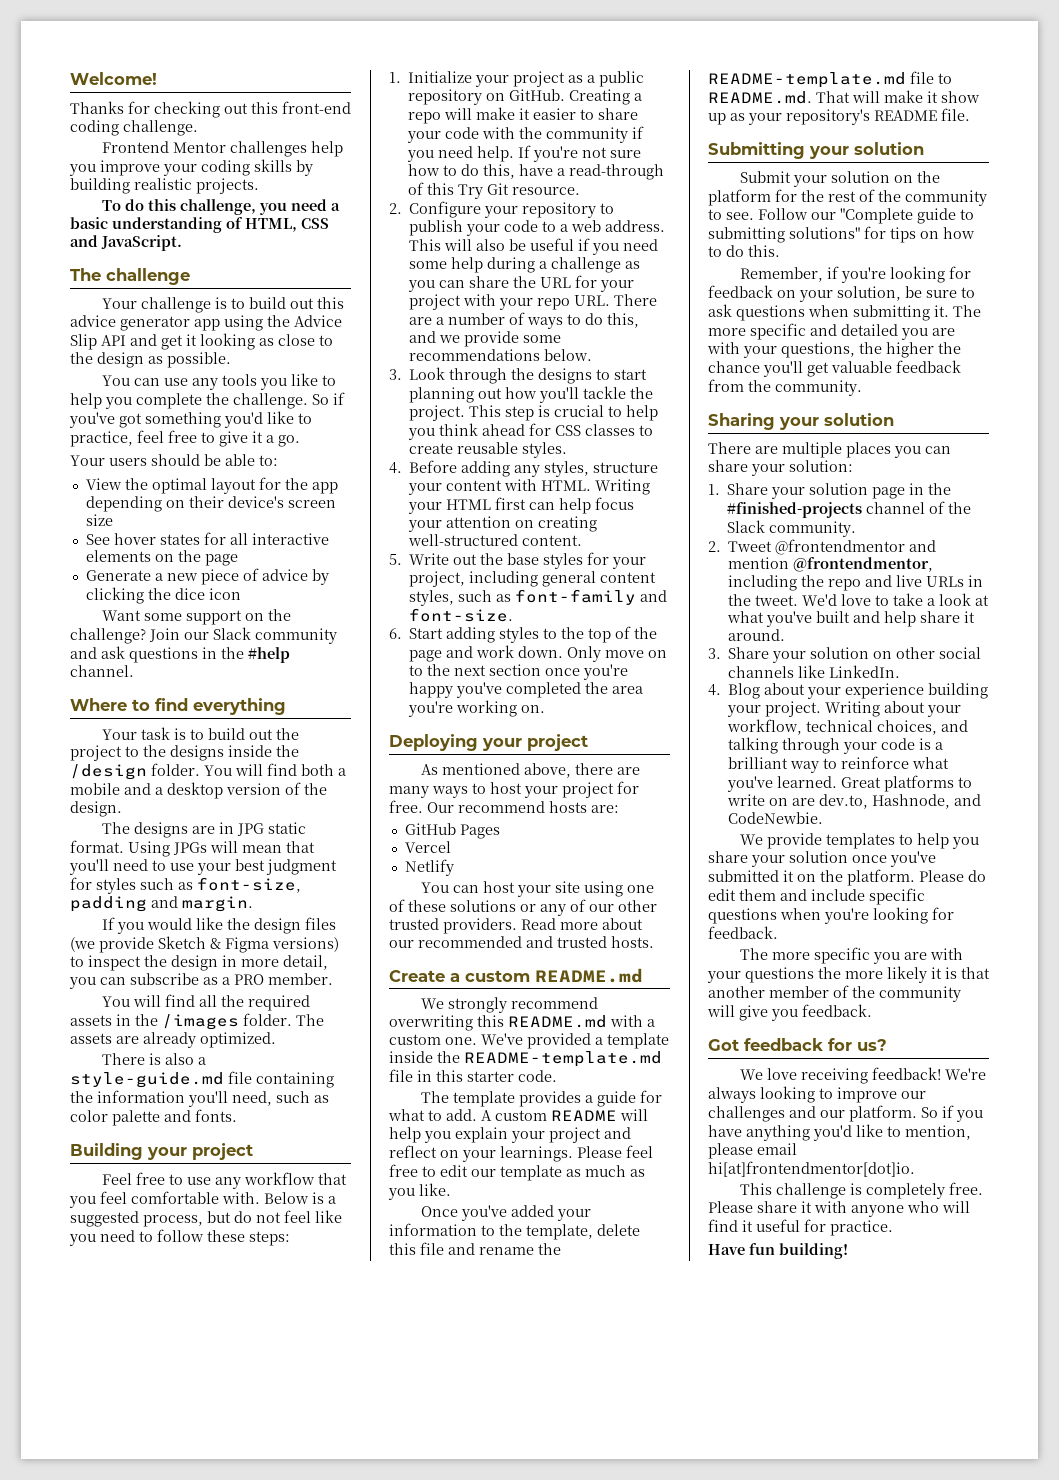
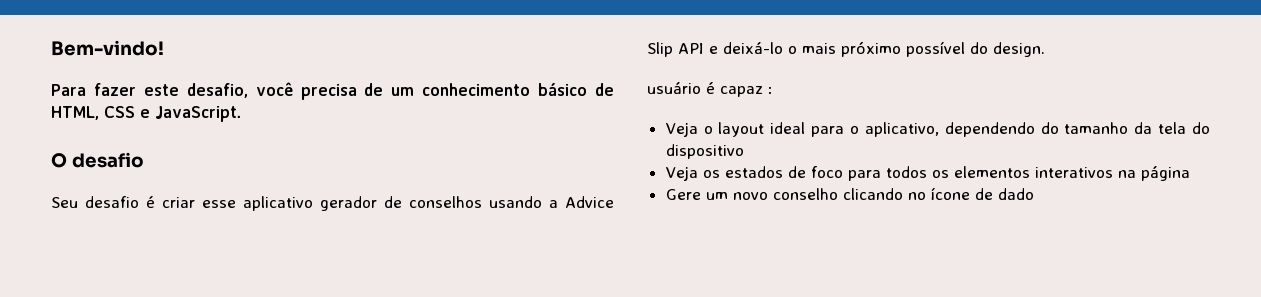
- Welcome!
- Thanks for checking out this front-end coding challenge.
- Frontend Mentor challenges help you improve your coding skills by building realistic projects.
- To do this challenge, you need a basic understanding of HTML, CSS and JavaScript.
+ Bem-vindo!
+ Para fazer este desafio, você precisa de um conhecimento básico de HTML, CSS e JavaScript.
- The challenge
- Your challenge is to build out this advice generator app using the Advice Slip API and get it looking as close to the design as possible.
- You can use any tools you like to help you complete the challenge. So if you've got something you'd like to practice, feel free to give it a go.
- Your users should be able to:
- View the optimal layout for the app depending on their device's screen size
- See hover states for all interactive elements on the page
- Generate a new piece of advice by clicking the dice icon
- Want some support on the challenge? Join our Slack community and ask questions in the #help channel.
- Where to find everything
- Your task is to build out the project to the designs inside the /design folder. You will find both a mobile and a desktop version of the design.
- The designs are in JPG static format. Using JPGs will mean that you'll need to use your best judgment for styles such as font-size, padding and margin.
- If you would like the design files (we provide Sketch & Figma versions) to inspect the design in more detail, you can subscribe as a PRO member.
- You will find all the required assets in the /images folder. The assets are already optimized.
- There is also a style-guide.md file containing the information you'll need, such as color palette and fonts.
- Building your project
- Feel free to use any workflow that you feel comfortable with. Below is a suggested process, but do not feel like you need to follow these steps:
- 1. Initialize your project as a public repository on GitHub. Creating a repo will make it easier to share your code with the community if you need help. If you're not sure how to do this, have a read-through of this Try Git resource.
- 2. Configure your repository to publish your code to a web address. This will also be useful if you need some help during a challenge as you can share the URL for your project with your repo URL. There are a number of ways to do this, and we provide some recommendations below.
- 3. Look through the designs to start planning out how you'll tackle the project. This step is crucial to help you think ahead for CSS classes to create reusable styles.
- 4. Before adding any styles, structure your content with HTML. Writing your HTML first can help focus your attention on creating well-structured content.
- 5. Write out the base styles for your project, including general content styles, such as font-family and font-size.
- 6. Start adding styles to the top of the page and work down. Only move on to the next section once you're happy you've completed the area you're working on.
- Deploying your project
- As mentioned above, there are many ways to host your project for free. Our recommend hosts are:
- GitHub Pages
- Vercel
- Netlify
- You can host your site using one of these solutions or any of our other trusted providers. Read more about our recommended and trusted hosts.
- Create a custom README.md
- We strongly recommend overwriting this README.md with a custom one. We've provided a template inside the README-template.md file in this starter code.
- The template provides a guide for what to add. A custom README will help you explain your project and reflect on your learnings. Please feel free to edit our template as much as you like.
- Once you've added your information to the template, delete this file and rename the README-template.md file to README.md. That will make it show up as your repository's README file.
- Submitting your solution
- Submit your solution on the platform for the rest of the community to see. Follow our "Complete guide to submitting solutions" for tips on how to do this.
- Remember, if you're looking for feedback on your solution, be sure to ask questions when submitting it. The more specific and detailed you are with your questions, the higher the chance you'll get valuable feedback from the community.
- Sharing your solution
- There are multiple places you can share your solution:
- 1. Share your solution page in the #finished-projects channel of the Slack community.
- 2. Tweet @frontendmentor and mention @frontendmentor, including the repo and live URLs in the tweet. We'd love to take a look at what you've built and help share it around.
- 3. Share your solution on other social channels like LinkedIn.
- 4. Blog about your experience building your project. Writing about your workflow, technical choices, and talking through your code is a brilliant way to reinforce what you've learned. Great platforms to write on are dev.to, Hashnode, and CodeNewbie.
- We provide templates to help you share your solution once you've submitted it on the platform. Please do edit them and include specific questions when you're looking for feedback.
- The more specific you are with your questions the more likely it is that another member of the community will give you feedback.
- Got feedback for us?
- We love receiving feedback! We're always looking to improve our challenges and our platform. So if you have anything you'd like to mention, please email hi[at]frontendmentor[dot]io.
- This challenge is completely free. Please share it with anyone who will find it useful for practice.
- Have fun building!
+ O desafio
+ Seu desafio é criar esse aplicativo gerador de conselhos usando a Advice Slip API e deixá-lo o mais próximo possível do design.
+ usuário é capaz :
+ Veja o layout ideal para o aplicativo, dependendo do tamanho da tela do dispositivo
+ Veja os estados de foco para todos os elementos interativos na página
+ Gere um novo conselho clicando no ícone de dado

